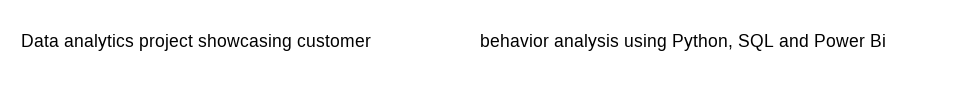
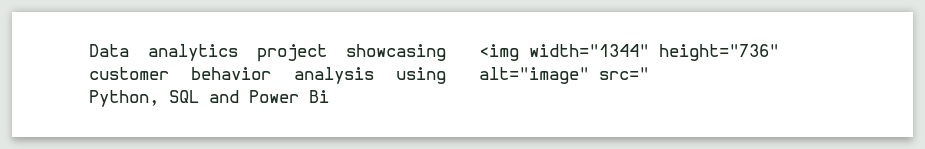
+ <img width="1344" height="736" alt="image" src="

